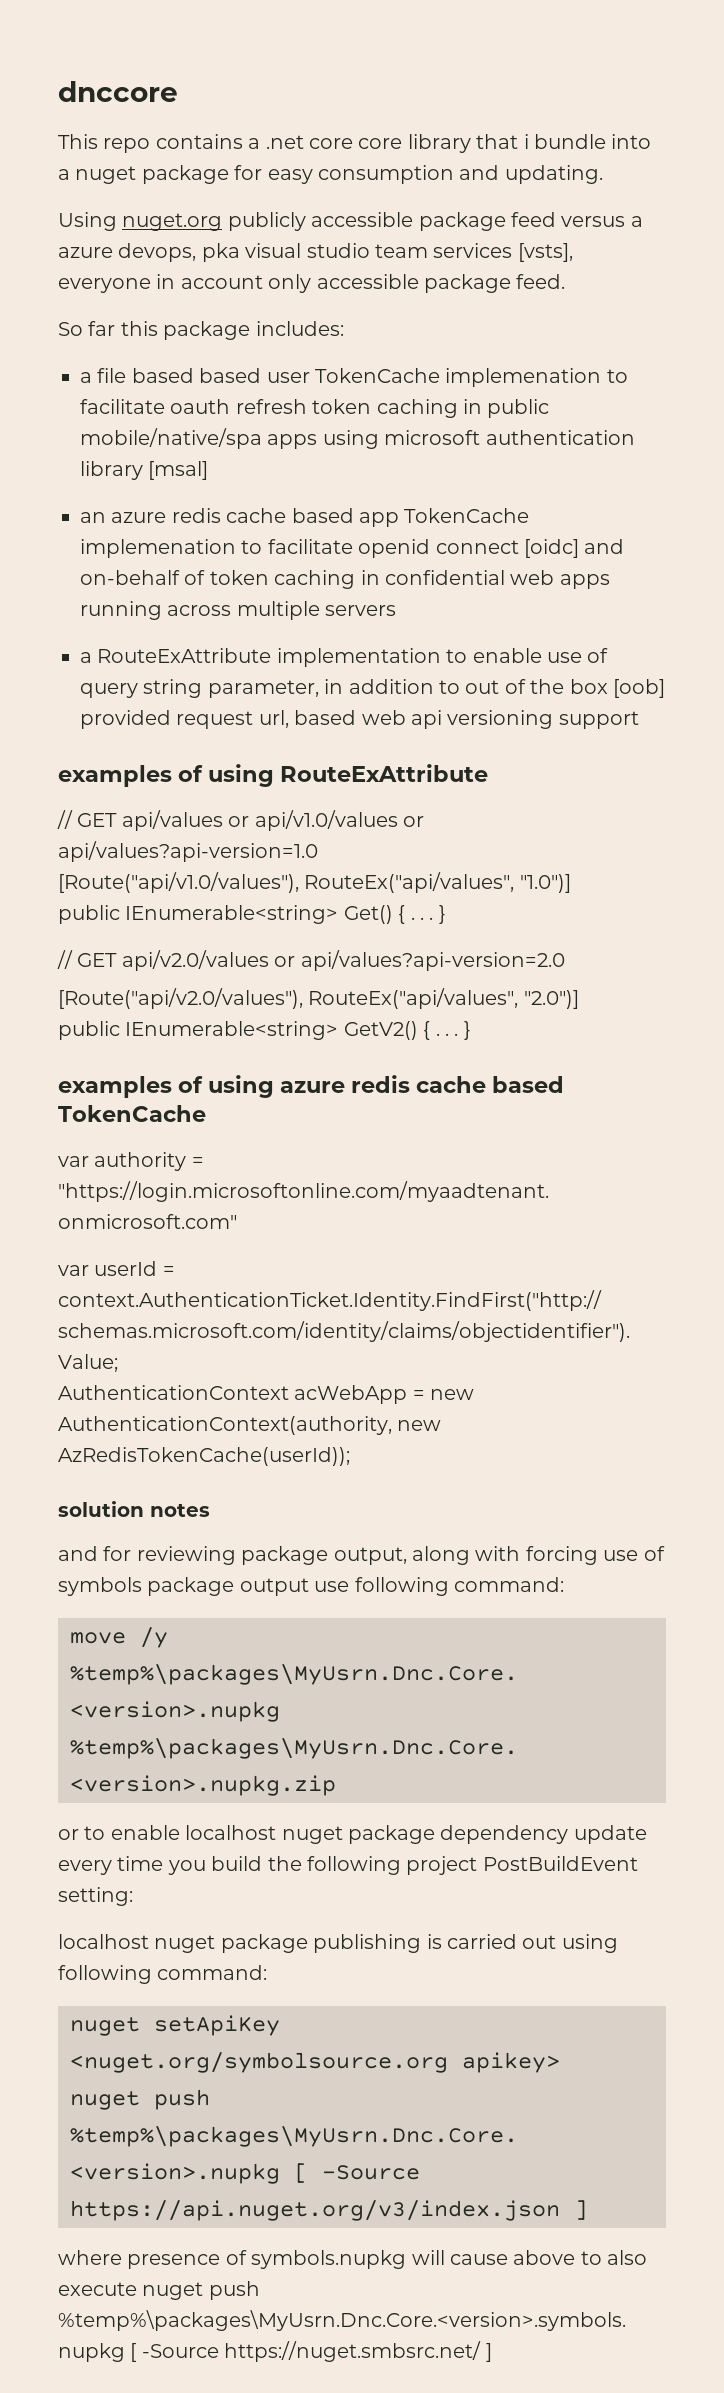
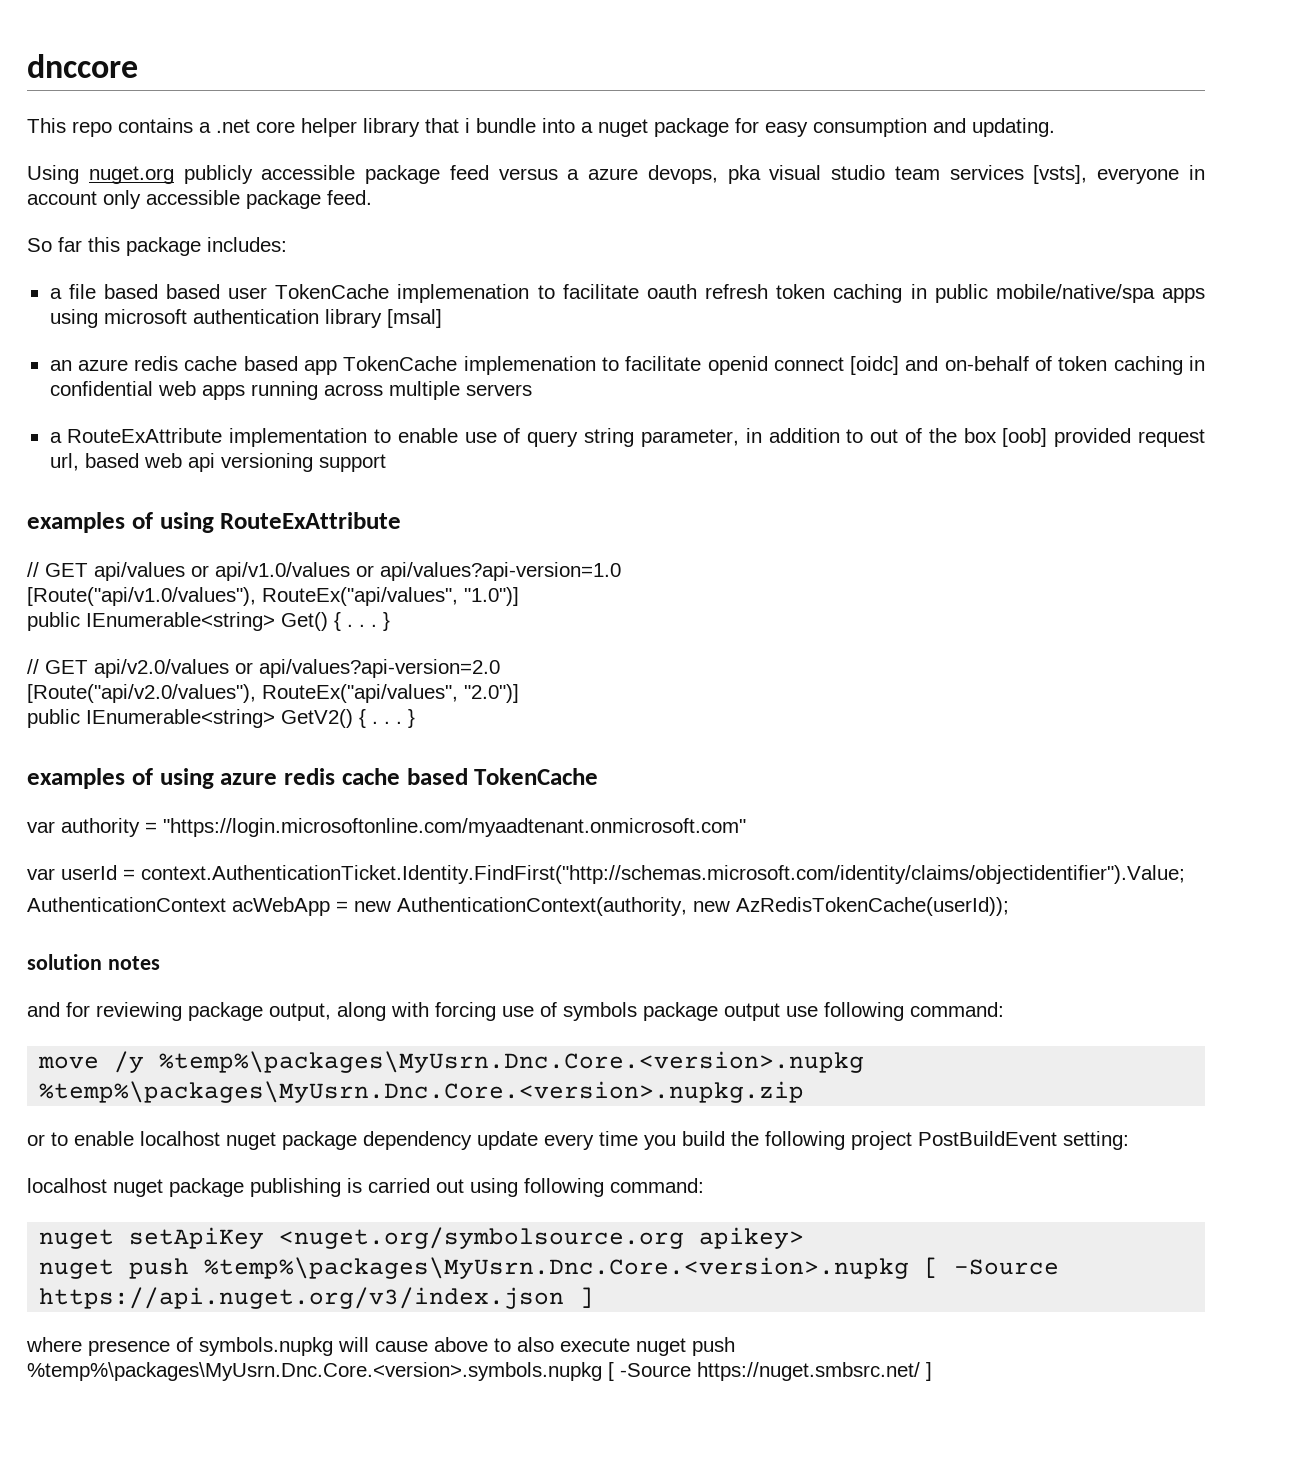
- This repo contains a .net core core library that i bundle into a nuget package for easy consumption and updating.
+ This repo contains a .net core helper library that i bundle into a nuget package for easy consumption and updating.

